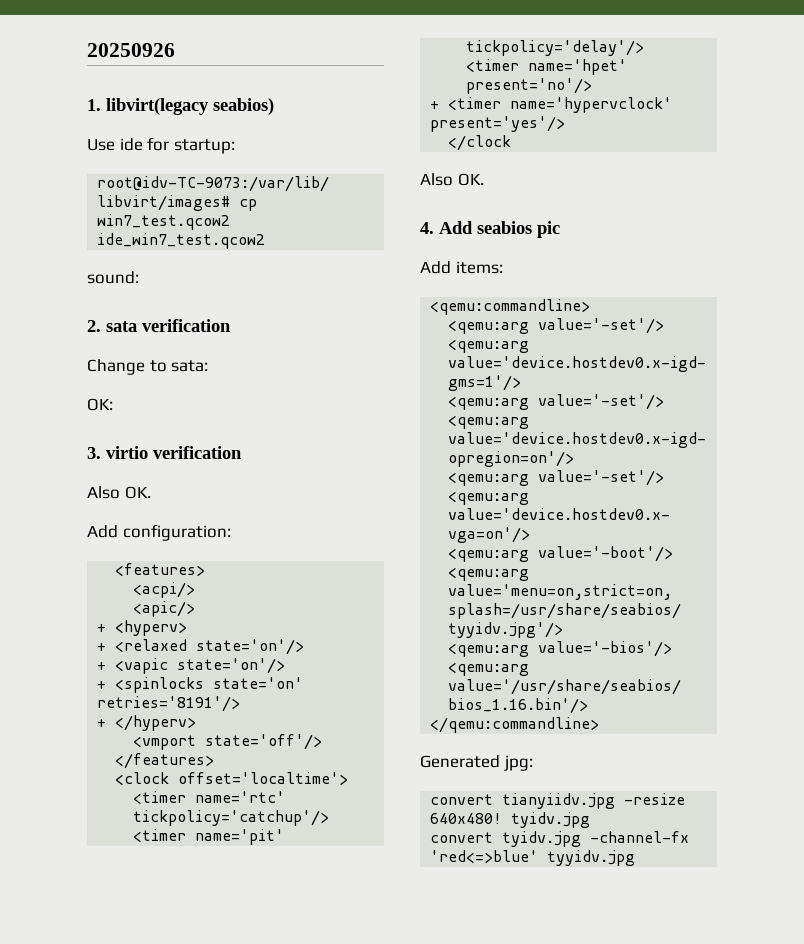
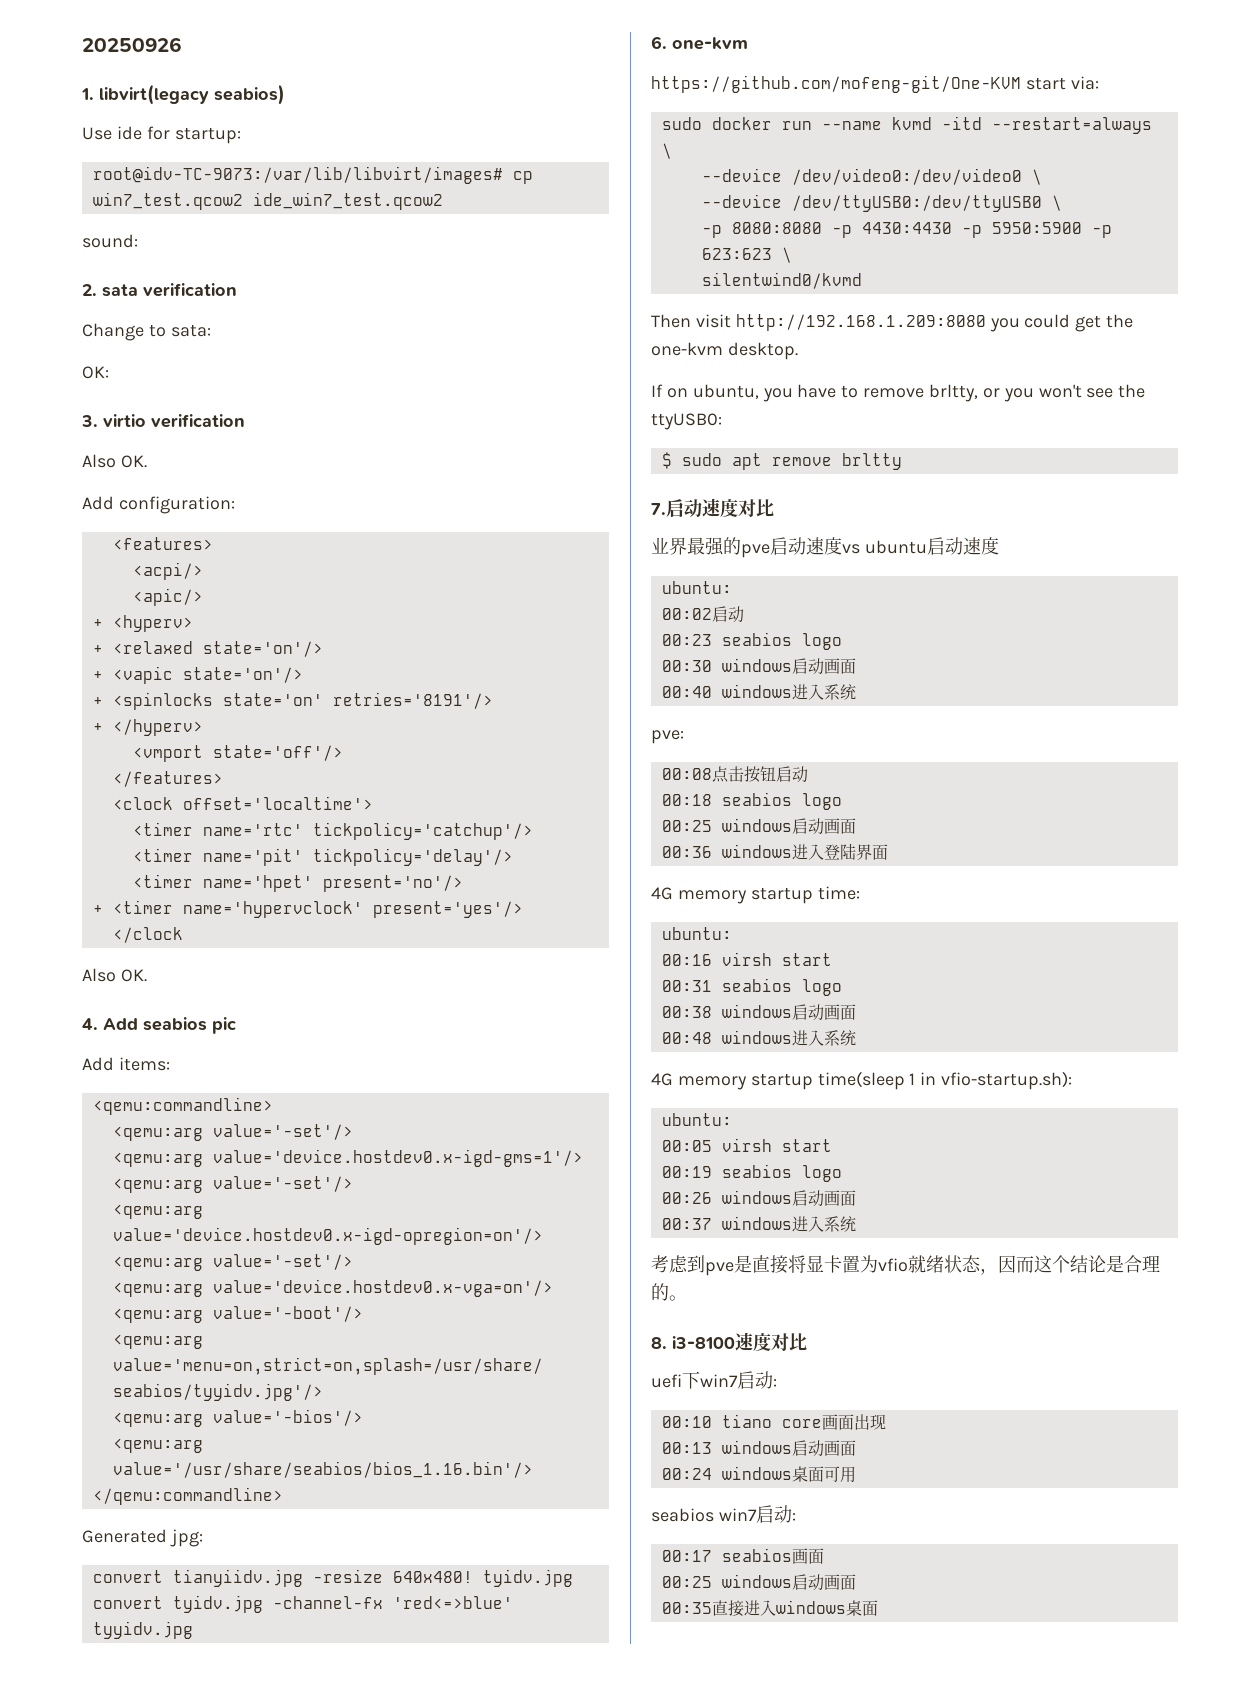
+ 6. one-kvm
+ https://github.com/mofeng-git/One-KVM start via:
+ sudo docker run --name kvmd -itd --restart=always \
+ --device /dev/video0:/dev/video0 \
+ --device /dev/ttyUSB0:/dev/ttyUSB0 \
+ -p 8080:8080 -p 4430:4430 -p 5950:5900 -p 623:623 \
+ silentwind0/kvmd
+ Then visit http://192.168.1.209:8080 you could get the one-kvm desktop.
+ If on ubuntu, you have to remove brltty, or you won't see the ttyUSB0:
+ $ sudo apt remove brltty
+ 7.启动速度对比
+ 业界最强的pve启动速度vs ubuntu启动速度
+ ubuntu:
+ 00:02启动
+ 00:23 seabios logo
+ 00:30 windows启动画面
+ 00:40 windows进入系统
+ pve:
+ 00:08点击按钮启动
+ 00:18 seabios logo
+ 00:25 windows启动画面
+ 00:36 windows进入登陆界面
+ 4G memory startup time:
+ ubuntu:
+ 00:16 virsh start
+ 00:31 seabios logo
+ 00:38 windows启动画面
+ 00:48 windows进入系统
+ 4G memory startup time(sleep 1 in vfio-startup.sh):
+ ubuntu:
+ 00:05 virsh start
+ 00:19 seabios logo
+ 00:26 windows启动画面
+ 00:37 windows进入系统
+ 考虑到pve是直接将显卡置为vfio就绪状态，因而这个结论是合理的。
+ 8. i3-8100速度对比
+ uefi下win7启动:
+ 00:10 tiano core画面出现
+ 00:13 windows启动画面
+ 00:24 windows桌面可用
+ seabios win7启动:
+ 00:17 seabios画面
+ 00:25 windows启动画面
+ 00:35直接进入windows桌面

